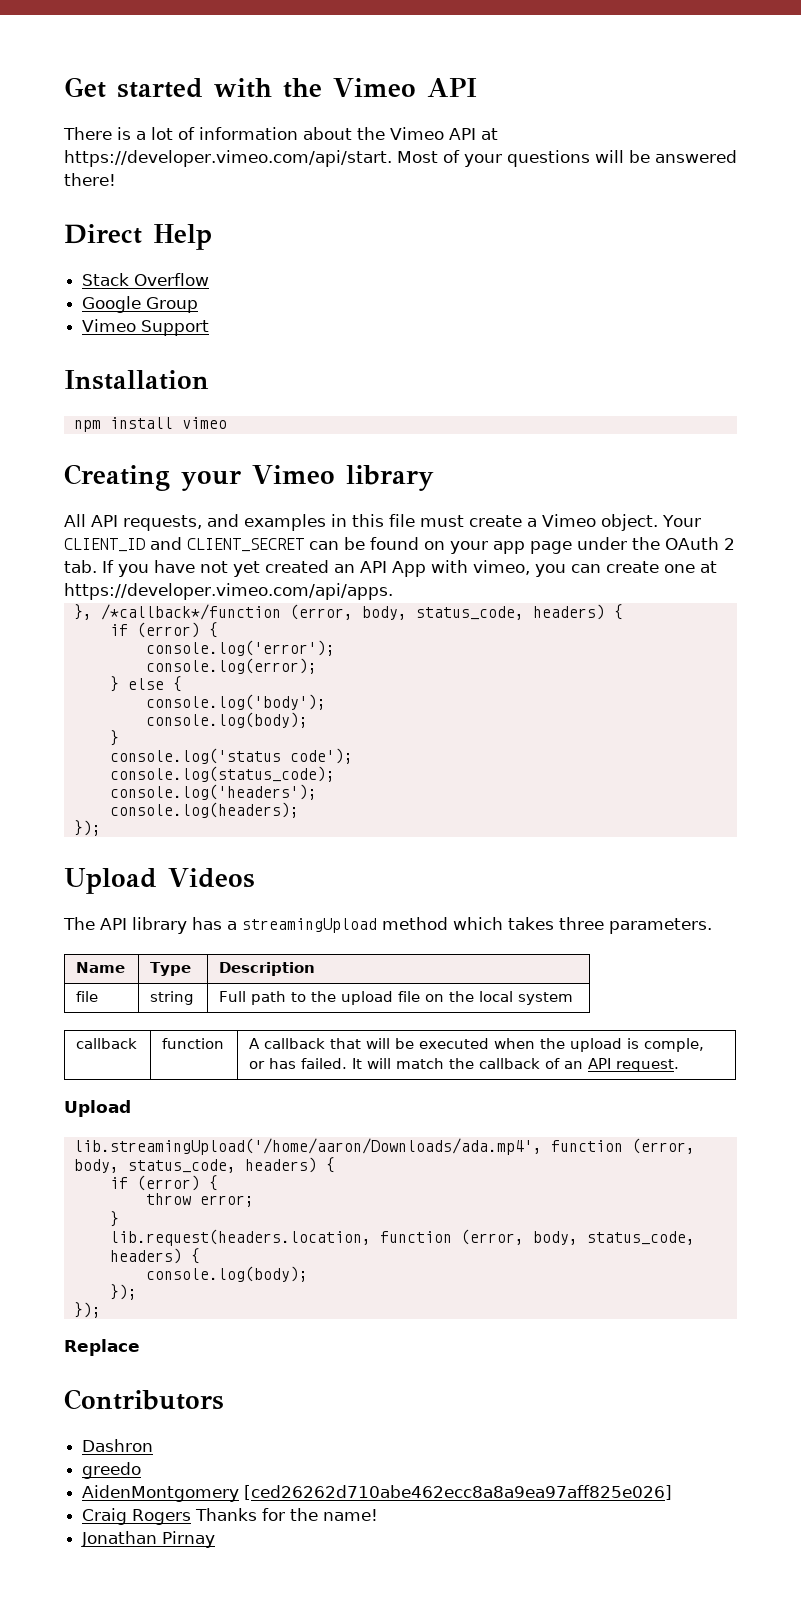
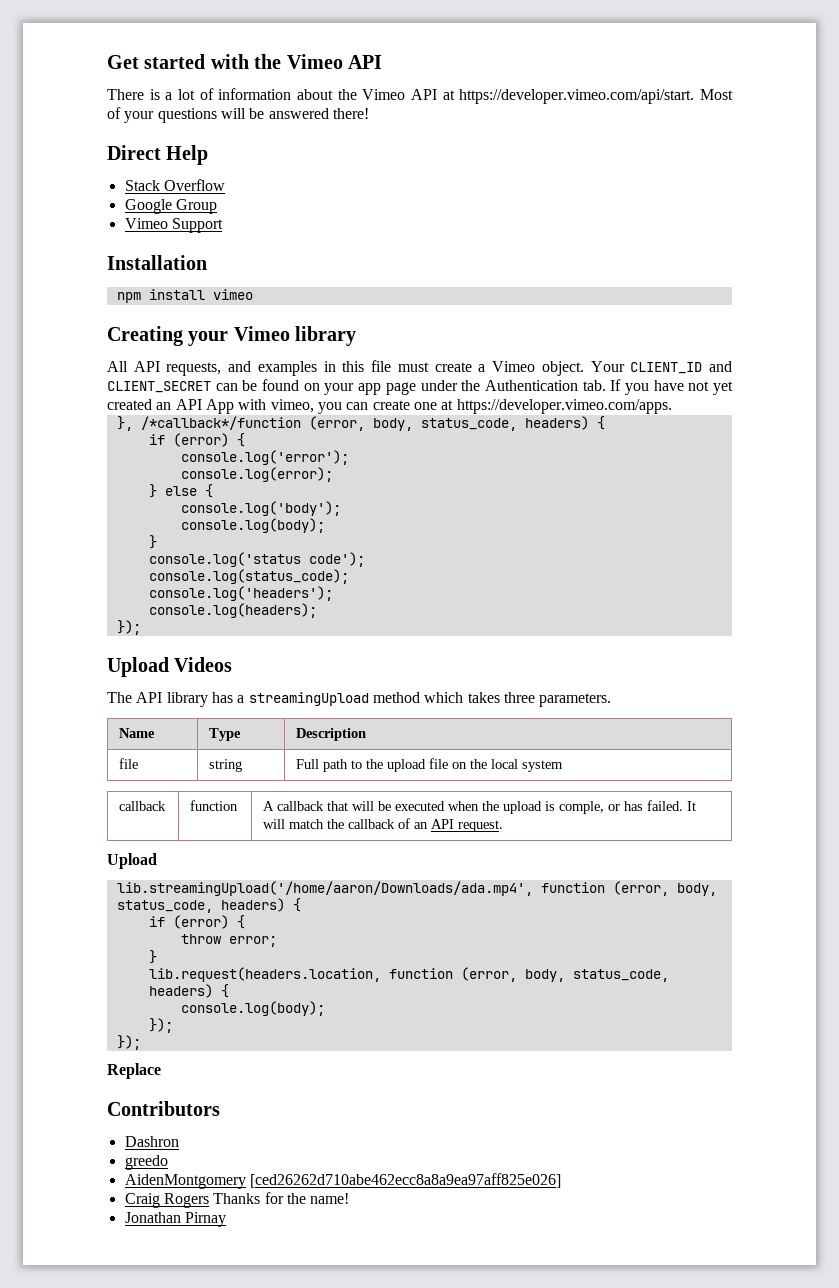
- Your CLIENT_ID and CLIENT_SECRET can be found on your app page under the OAuth 2 tab. If you have not yet created an API App with vimeo, you can create one at https://developer.vimeo.com/api/apps.
+ Your CLIENT_ID and CLIENT_SECRET can be found on your app page under the Authentication tab. If you have not yet created an API App with vimeo, you can create one at https://developer.vimeo.com/apps.

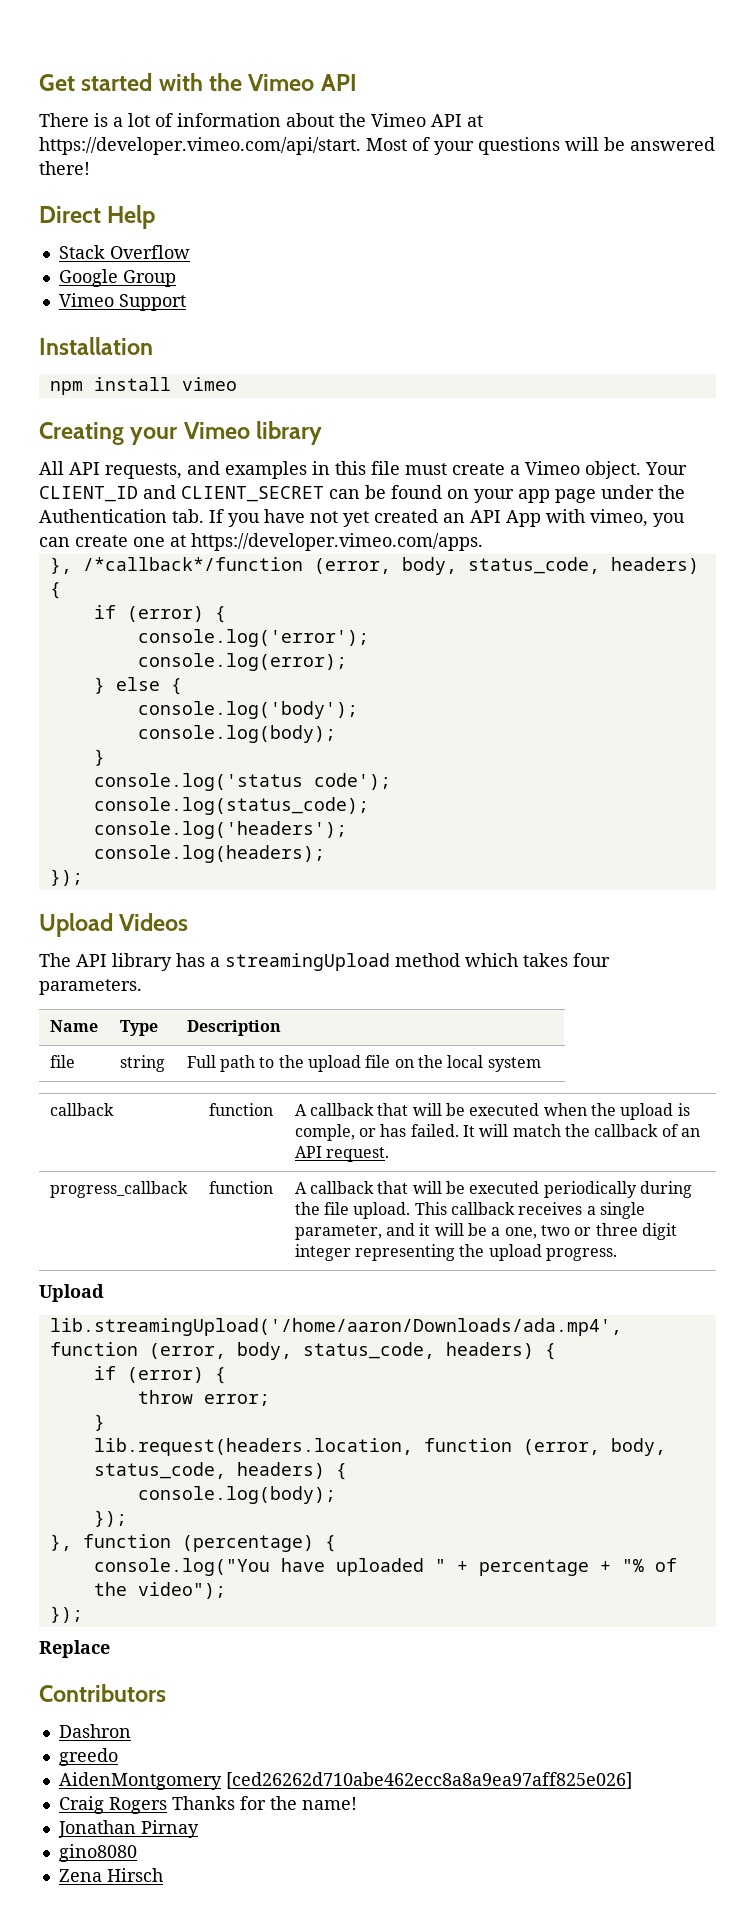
- The API library has a streamingUpload method which takes three parameters.
+ The API library has a streamingUpload method which takes four parameters.
+ progress_callback | function | A callback that will be executed periodically during the file upload. This callback receives a single parameter, and it will be a one, two or three digit integer representing the upload progress.
+ }, function (percentage) {
+ console.log("You have uploaded " + percentage + "% of the video");
+ gino8080
+ Zena Hirsch

